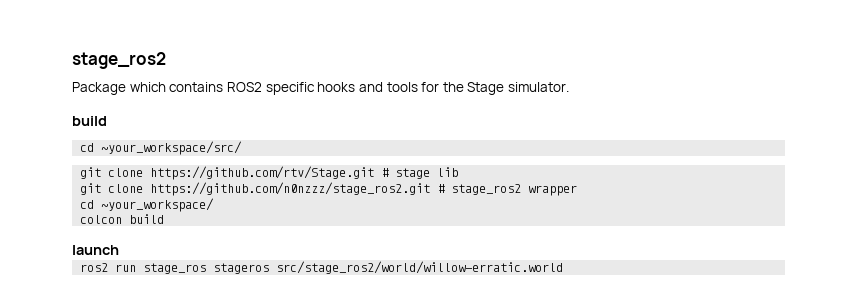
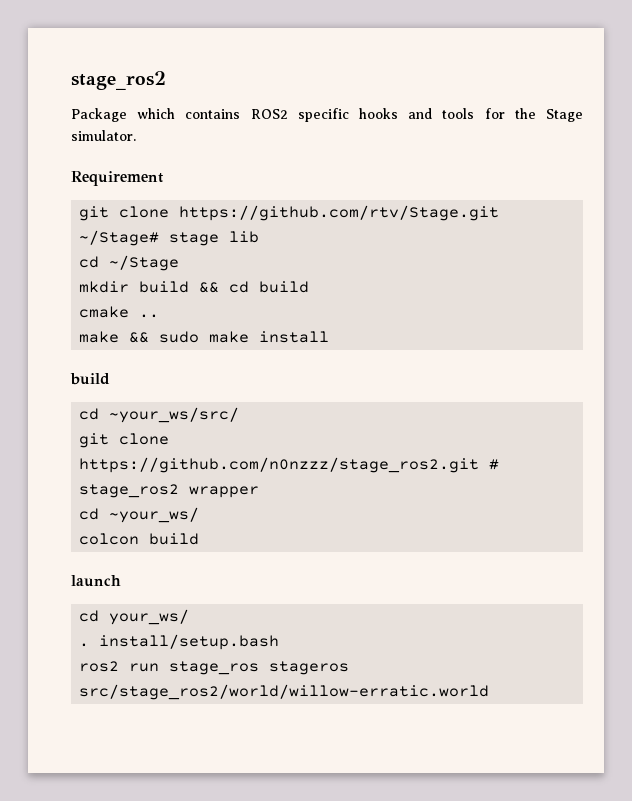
  Package which contains ROS2 specific hooks and tools for the Stage simulator.
- build
- cd ~your_workspace/src/
+ Requirement
- git clone https://github.com/rtv/Stage.git # stage lib
+ git clone https://github.com/rtv/Stage.git ~/Stage# stage lib
+ cd ~/Stage
+ mkdir build && cd build
+ cmake ..
+ make && sudo make install
+ build
+ cd ~your_ws/src/
- cd ~your_workspace/
+ cd ~your_ws/
+ cd your_ws/
+ . install/setup.bash

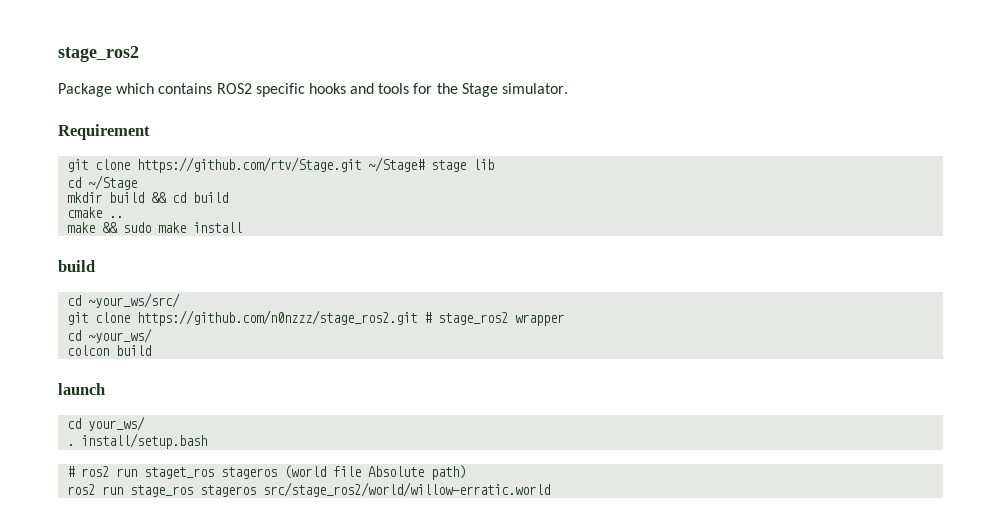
+ # ros2 run staget_ros stageros (world file Absolute path)

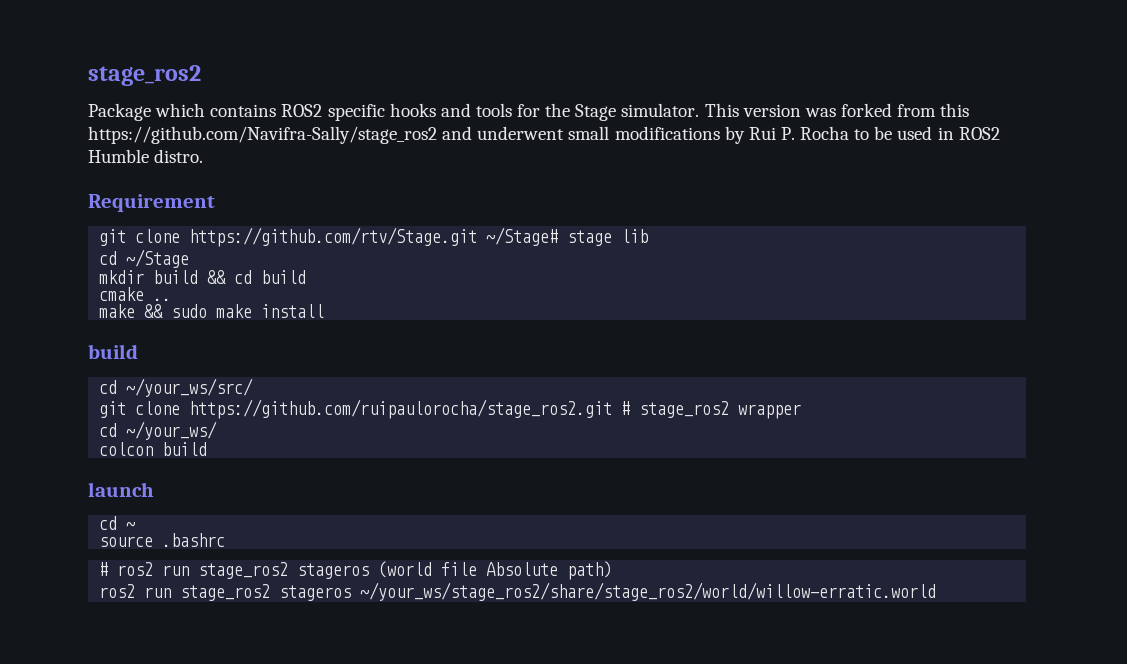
+ This version was forked from this https://github.com/Navifra-Sally/stage_ros2 and underwent small modifications by Rui P. Rocha to be used in ROS2 Humble distro.
- cd ~your_ws/src/
- git clone https://github.com/n0nzzz/stage_ros2.git # stage_ros2 wrapper
+ cd ~/your_ws/src/
+ git clone https://github.com/ruipaulorocha/stage_ros2.git # stage_ros2 wrapper
- cd ~your_ws/
+ cd ~/your_ws/
- cd your_ws/
- . install/setup.bash
+ cd ~
+ source .bashrc
- # ros2 run staget_ros stageros (world file Absolute path)
+ # ros2 run stage_ros2 stageros (world file Absolute path)
- ros2 run stage_ros stageros src/stage_ros2/world/willow-erratic.world
+ ros2 run stage_ros2 stageros ~/your_ws/stage_ros2/share/stage_ros2/world/willow-erratic.world

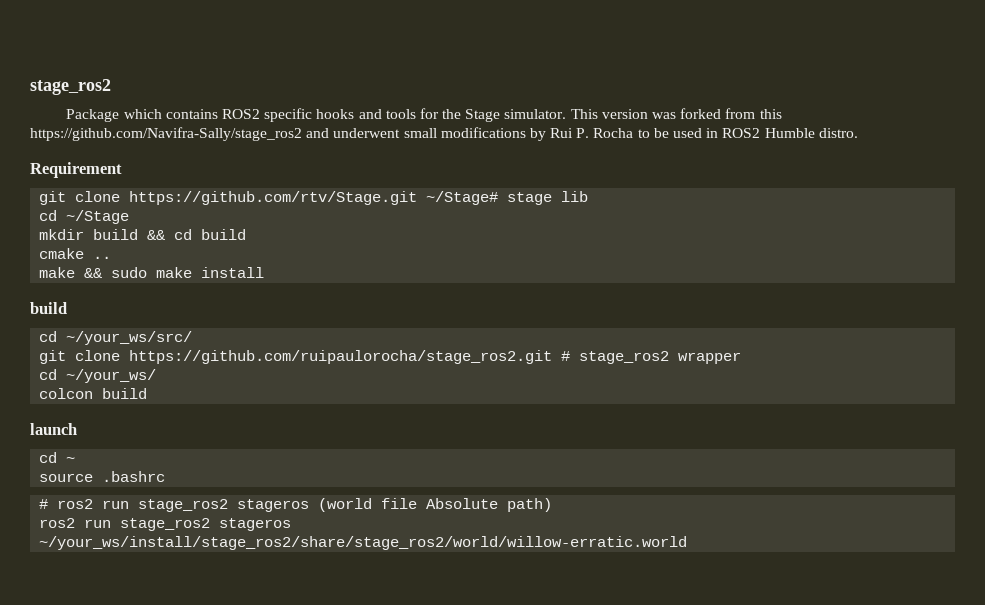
- ros2 run stage_ros2 stageros ~/your_ws/stage_ros2/share/stage_ros2/world/willow-erratic.world
+ ros2 run stage_ros2 stageros ~/your_ws/install/stage_ros2/share/stage_ros2/world/willow-erratic.world

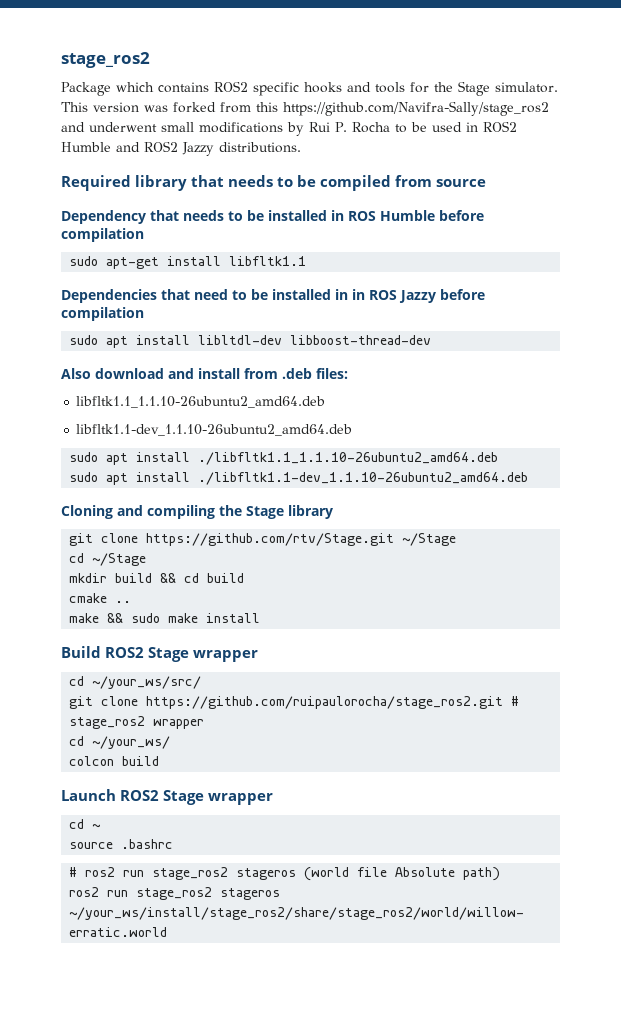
- This version was forked from this https://github.com/Navifra-Sally/stage_ros2 and underwent small modifications by Rui P. Rocha to be used in ROS2 Humble distro.
- Requirement
+ This version was forked from this https://github.com/Navifra-Sally/stage_ros2 and underwent small modifications by Rui P. Rocha to be used in ROS2 Humble and ROS2 Jazzy distributions.
+ Required library that needs to be compiled from source
+ Dependency that needs to be installed in ROS Humble before compilation
+ sudo apt-get install libfltk1.1
+ Dependencies that need to be installed in in ROS Jazzy before compilation
+ sudo apt install libltdl-dev libboost-thread-dev
+ Also download and install from .deb files:
+ libfltk1.1_1.1.10-26ubuntu2_amd64.deb
+ libfltk1.1-dev_1.1.10-26ubuntu2_amd64.deb
+ sudo apt install ./libfltk1.1_1.1.10-26ubuntu2_amd64.deb
+ sudo apt install ./libfltk1.1-dev_1.1.10-26ubuntu2_amd64.deb
+ Cloning and compiling the Stage library
- git clone https://github.com/rtv/Stage.git ~/Stage# stage lib
+ git clone https://github.com/rtv/Stage.git ~/Stage
  make && sudo make install
- build
+ Build ROS2 Stage wrapper
- launch
+ Launch ROS2 Stage wrapper

